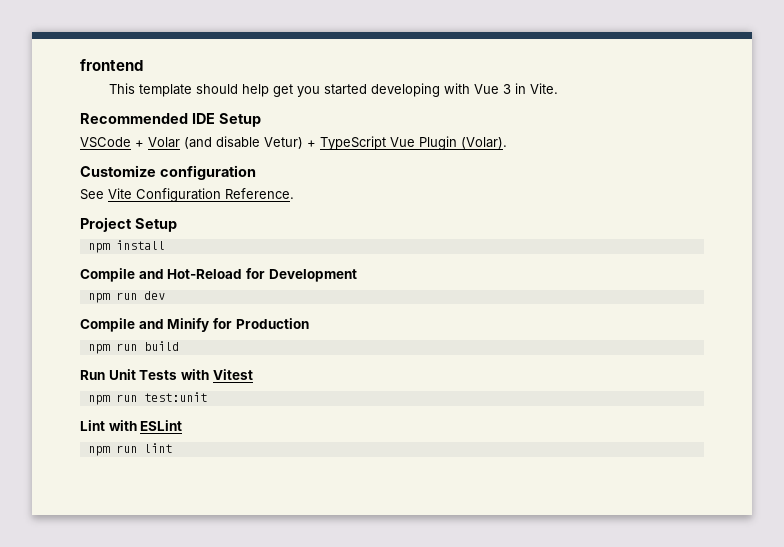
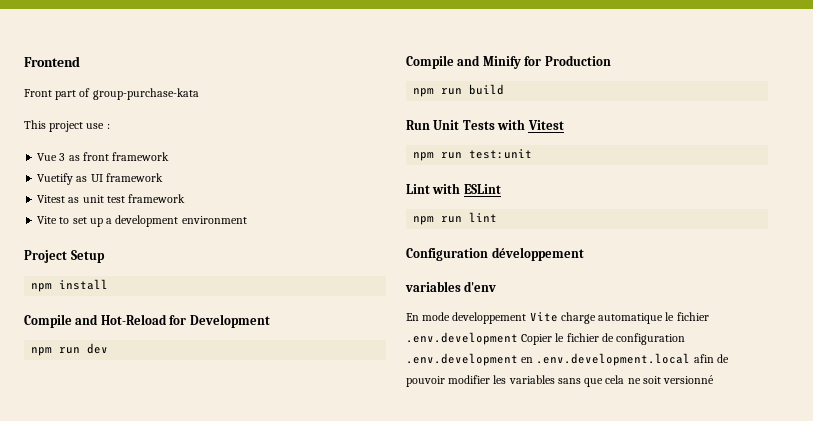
- frontend
- This template should help get you started developing with Vue 3 in Vite.
- Recommended IDE Setup
- VSCode + Volar (and disable Vetur) + TypeScript Vue Plugin (Volar).
- Customize configuration
- See Vite Configuration Reference.
+ Frontend
+ Front part of group-purchase-kata
+ This project use :
+ Vue 3 as front framework
+ Vuetify as UI framework
+ Vitest as unit test framework
+ Vite to set up a development environment
+ Configuration développement
+ variables d'env
+ En mode developpement Vite charge automatique le fichier .env.development Copier le fichier de configuration .env.development en .env.development.local afin de pouvoir modifier les variables sans que cela ne soit versionné

